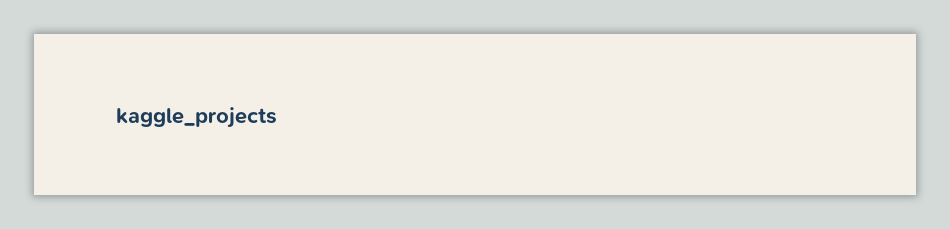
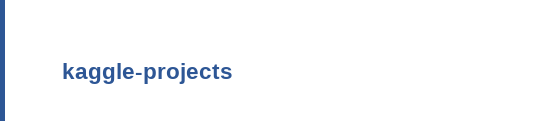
- kaggle_projects
+ kaggle-projects

